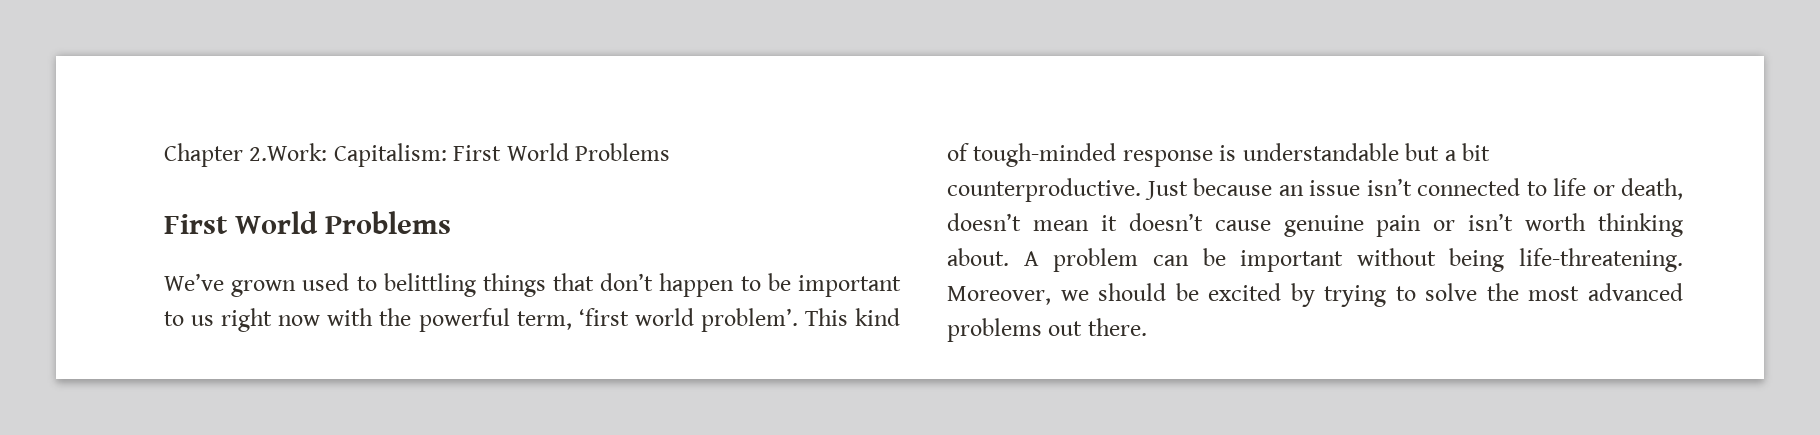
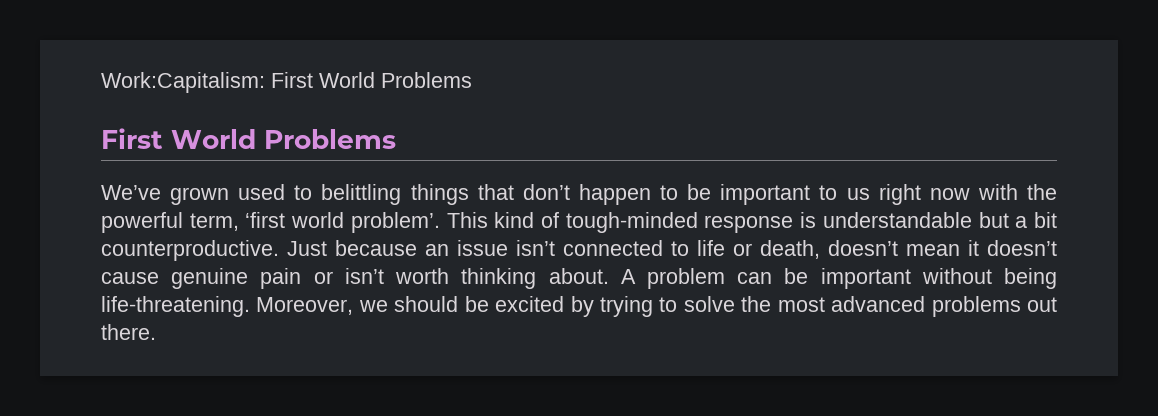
- Chapter 2.Work: Capitalism: First World Problems
+ Work:Capitalism: First World Problems

